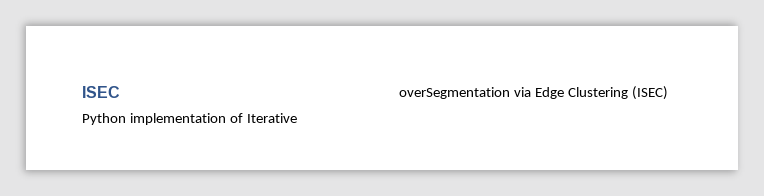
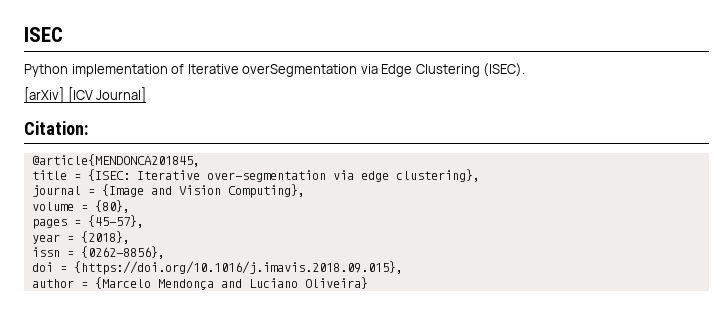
- Python implementation of Iterative overSegmentation via Edge Clustering (ISEC)
+ Python implementation of Iterative overSegmentation via Edge Clustering (ISEC).
+ [arXiv] [ICV Journal]
+ Citation:
+ @article{MENDONCA201845,
+ title = {ISEC: Iterative over-segmentation via edge clustering},
+ journal = {Image and Vision Computing},
+ volume = {80},
+ pages = {45-57},
+ year = {2018},
+ issn = {0262-8856},
+ doi = {https://doi.org/10.1016/j.imavis.2018.09.015},
+ author = {Marcelo Mendonça and Luciano Oliveira}

